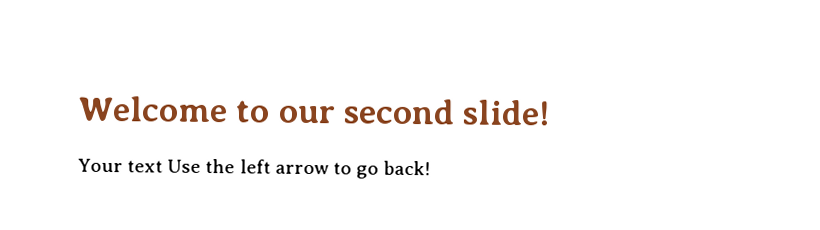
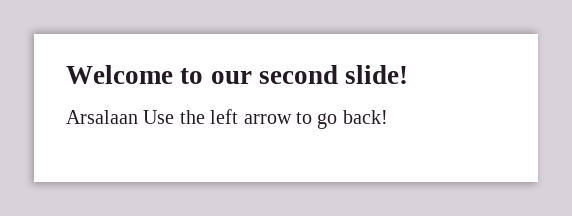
- Your text Use the left arrow to go back!
+ Arsalaan Use the left arrow to go back!

